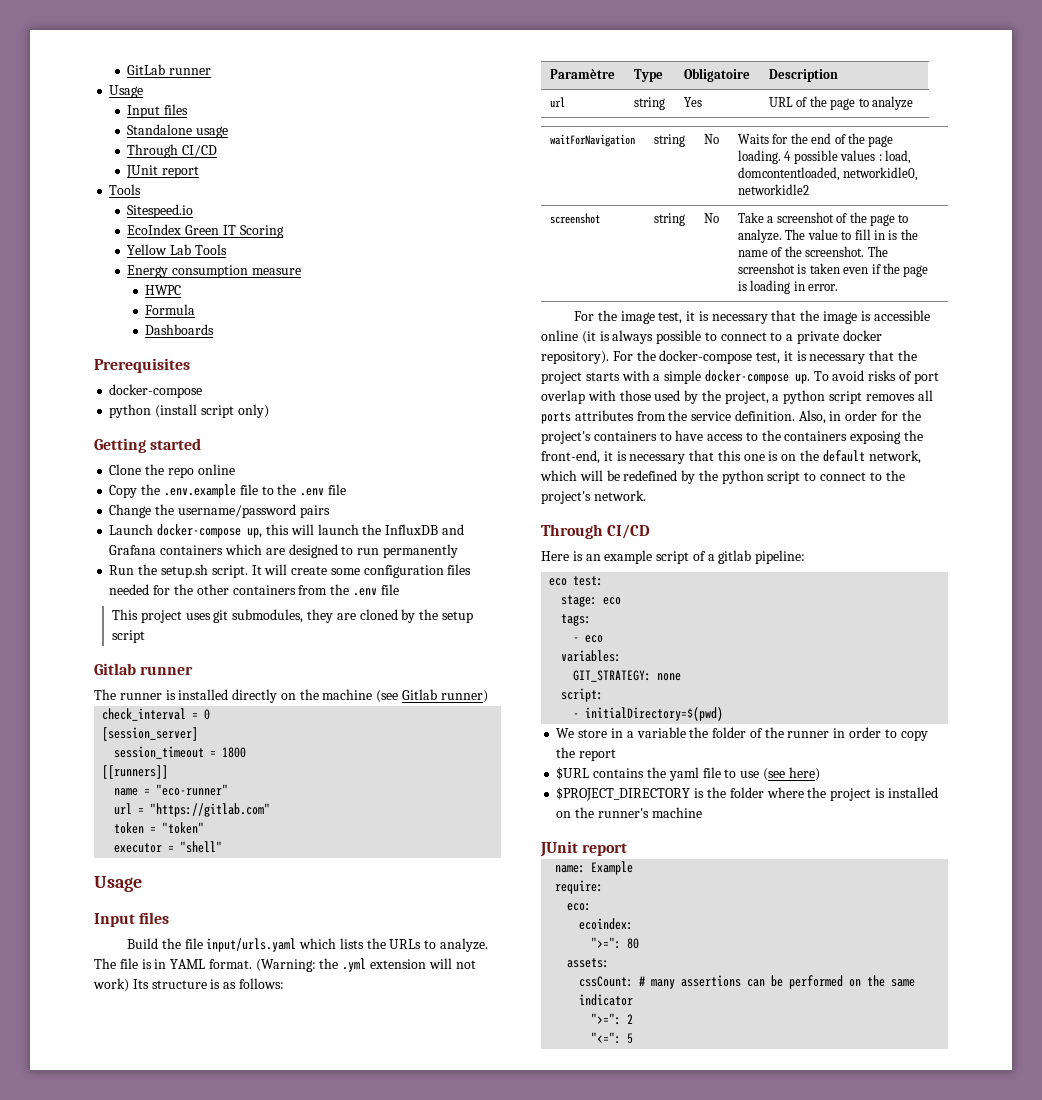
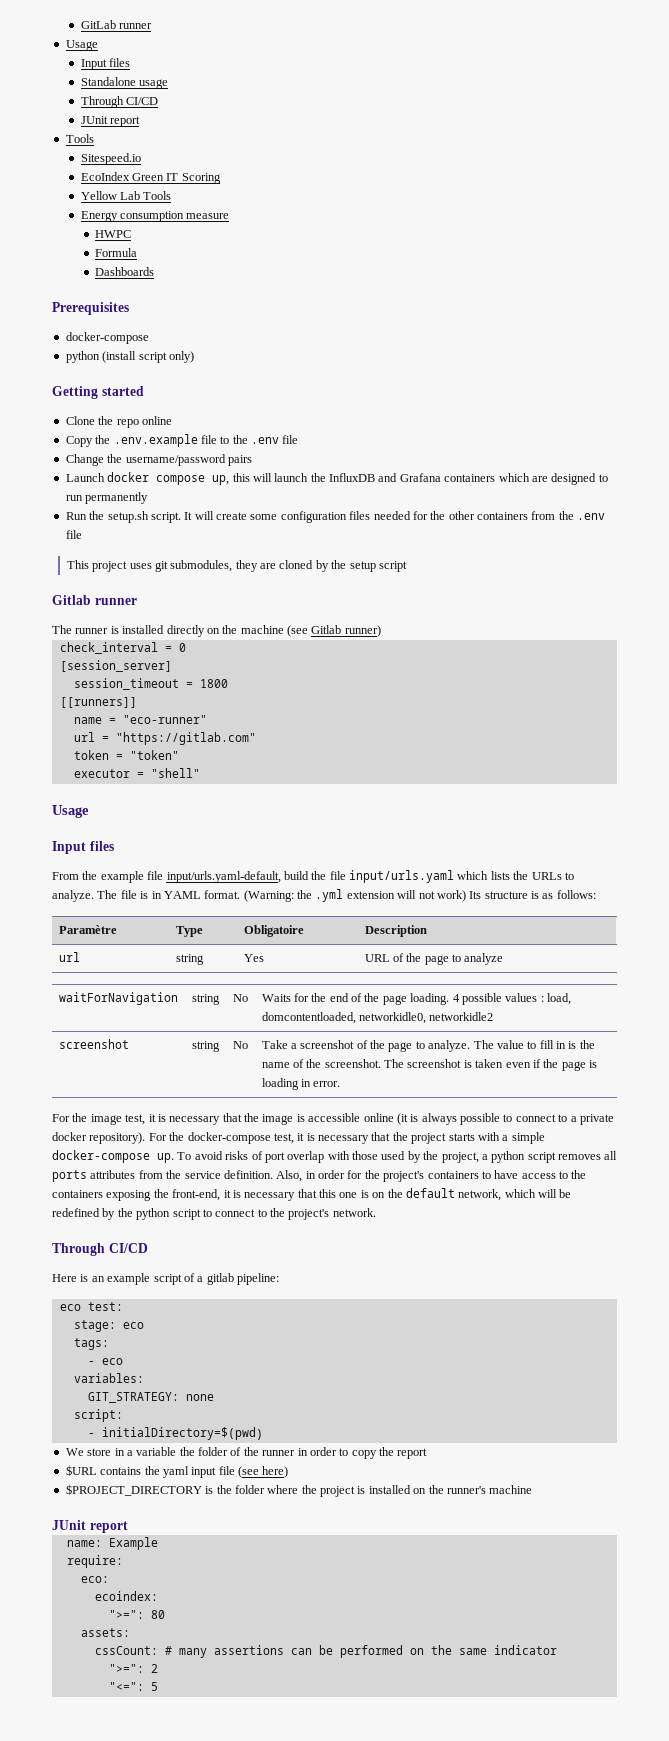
- Launch docker-compose up, this will launch the InfluxDB and Grafana containers which are designed to run permanently
+ Launch docker compose up, this will launch the InfluxDB and Grafana containers which are designed to run permanently
- Build the file input/urls.yaml which lists the URLs to analyze.
+ From the example file input/urls.yaml-default, build the file input/urls.yaml which lists the URLs to analyze.
- $URL contains the yaml file to use (see here)
+ $URL contains the yaml input file (see here)

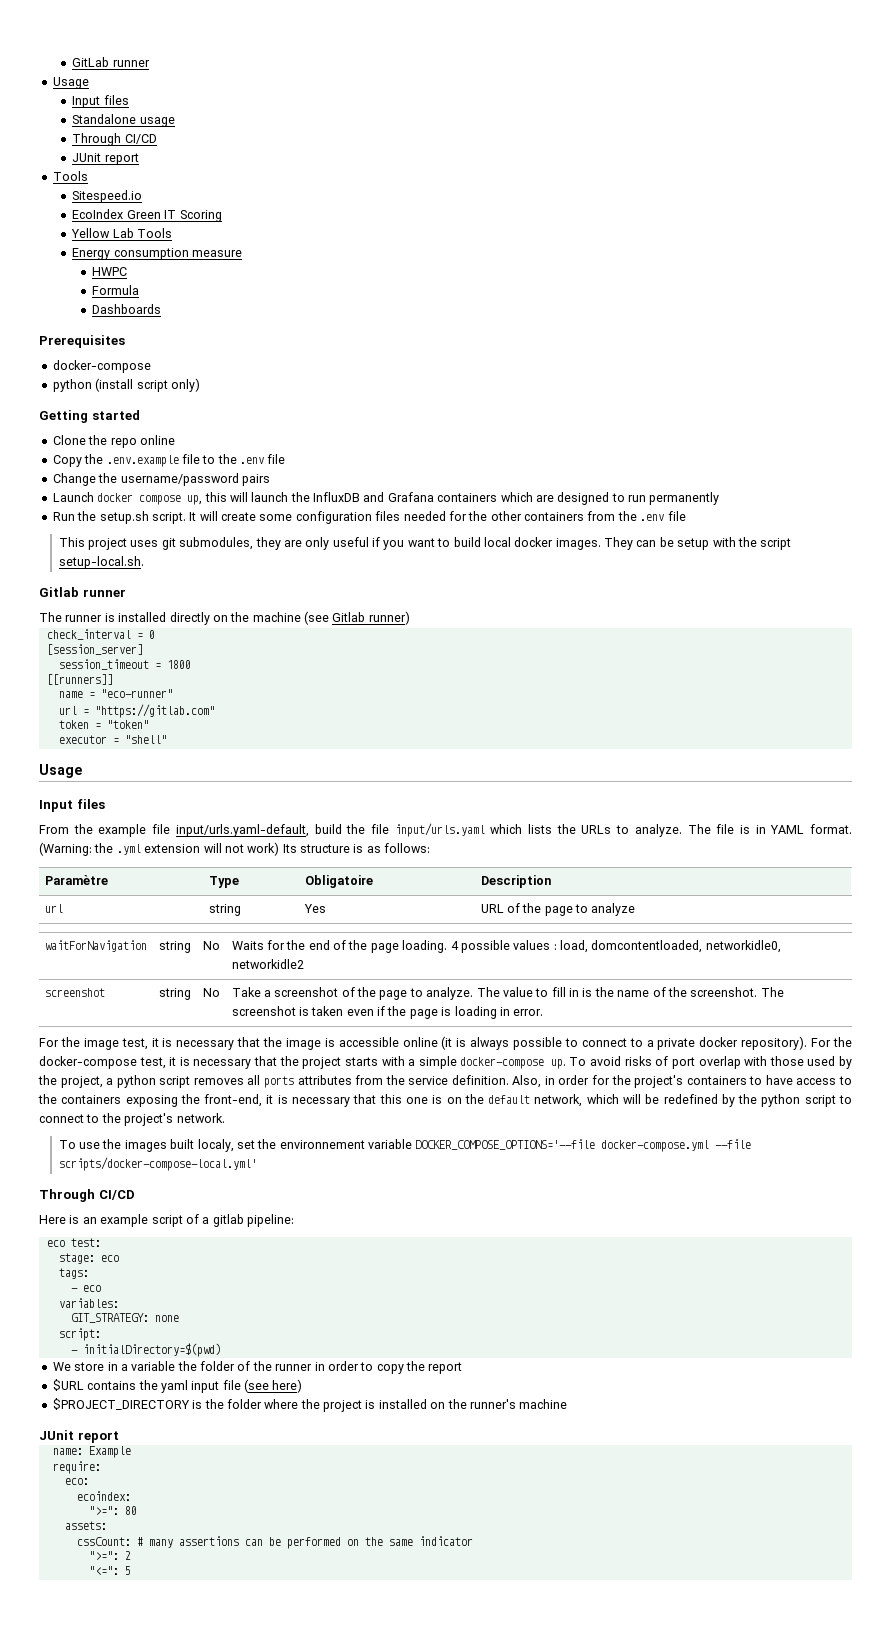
- This project uses git submodules, they are cloned by the setup script
+ This project uses git submodules, they are only useful if you want to build local docker images. They can be setup with the script setup-local.sh.
+ To use the images built localy, set the environnement variable DOCKER_COMPOSE_OPTIONS='--file docker-compose.yml --file scripts/docker-compose-local.yml'

